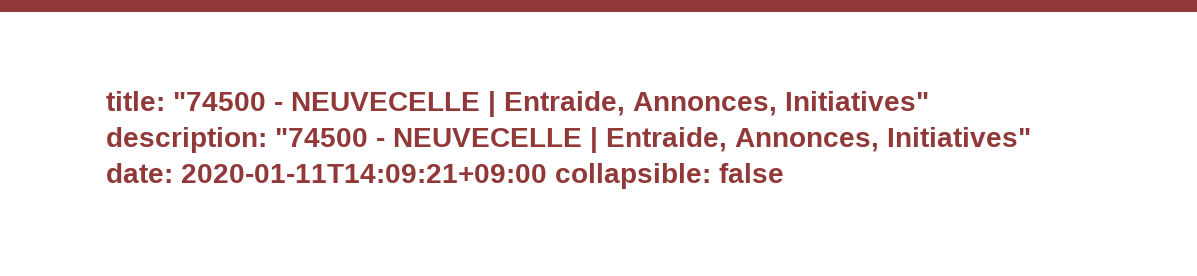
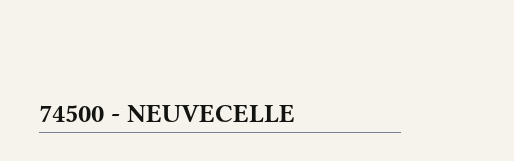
- title: "74500 - NEUVECELLE | Entraide, Annonces, Initiatives" description: "74500 - NEUVECELLE | Entraide, Annonces, Initiatives" date: 2020-01-11T14:09:21+09:00 collapsible: false
+ 74500 - NEUVECELLE

